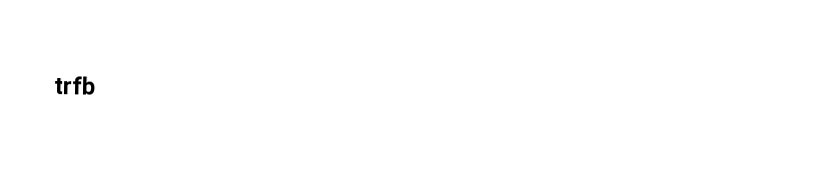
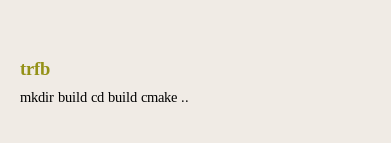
+ mkdir build cd build cmake ..

